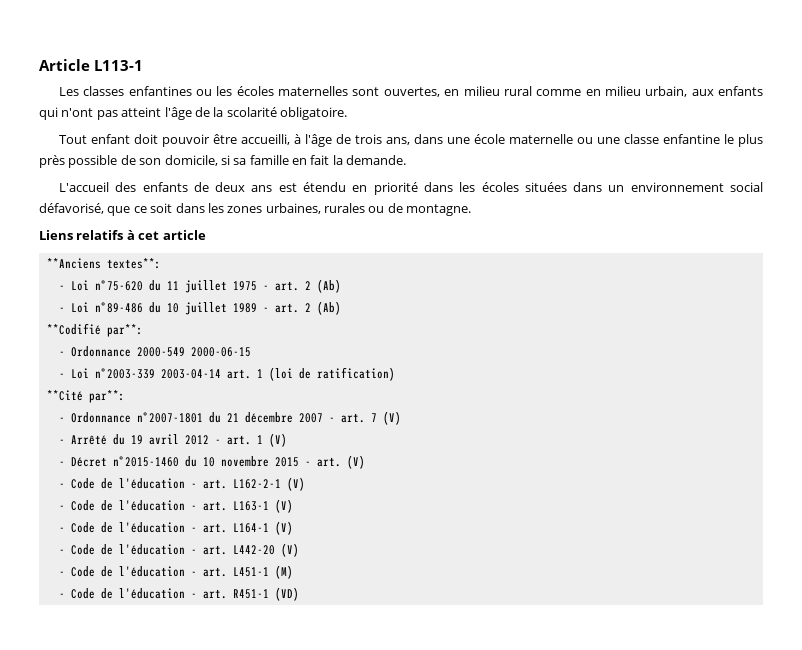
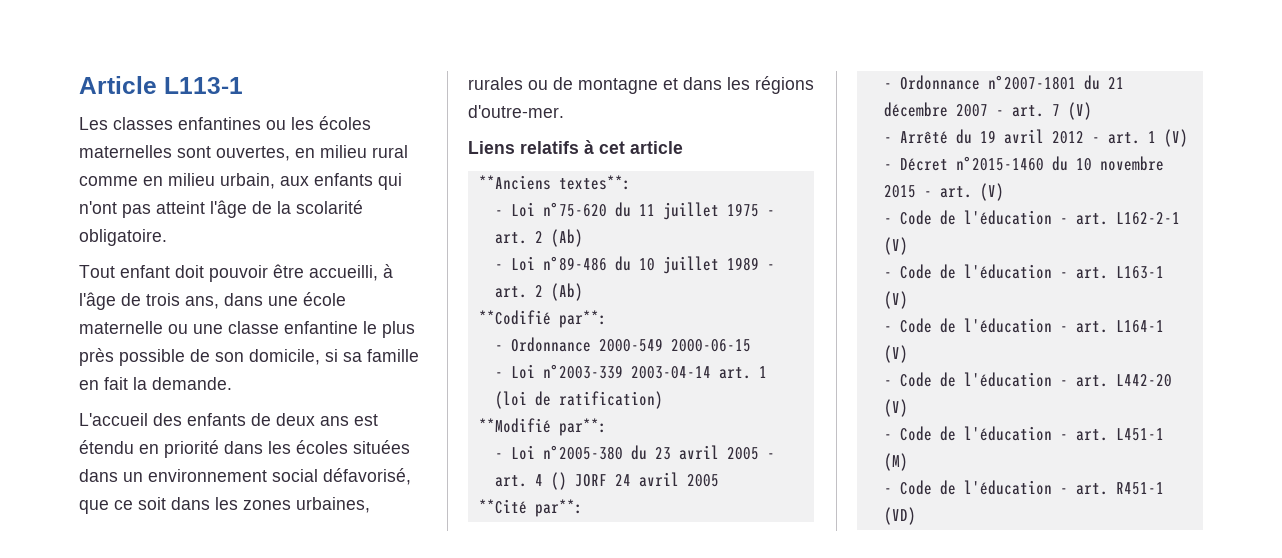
- L'accueil des enfants de deux ans est étendu en priorité dans les écoles situées dans un environnement social défavorisé, que ce soit dans les zones urbaines, rurales ou de montagne.
+ L'accueil des enfants de deux ans est étendu en priorité dans les écoles situées dans un environnement social défavorisé, que ce soit dans les zones urbaines, rurales ou de montagne et dans les régions d'outre-mer.
+ **Modifié par**:
+ - Loi n°2005-380 du 23 avril 2005 - art. 4 () JORF 24 avril 2005

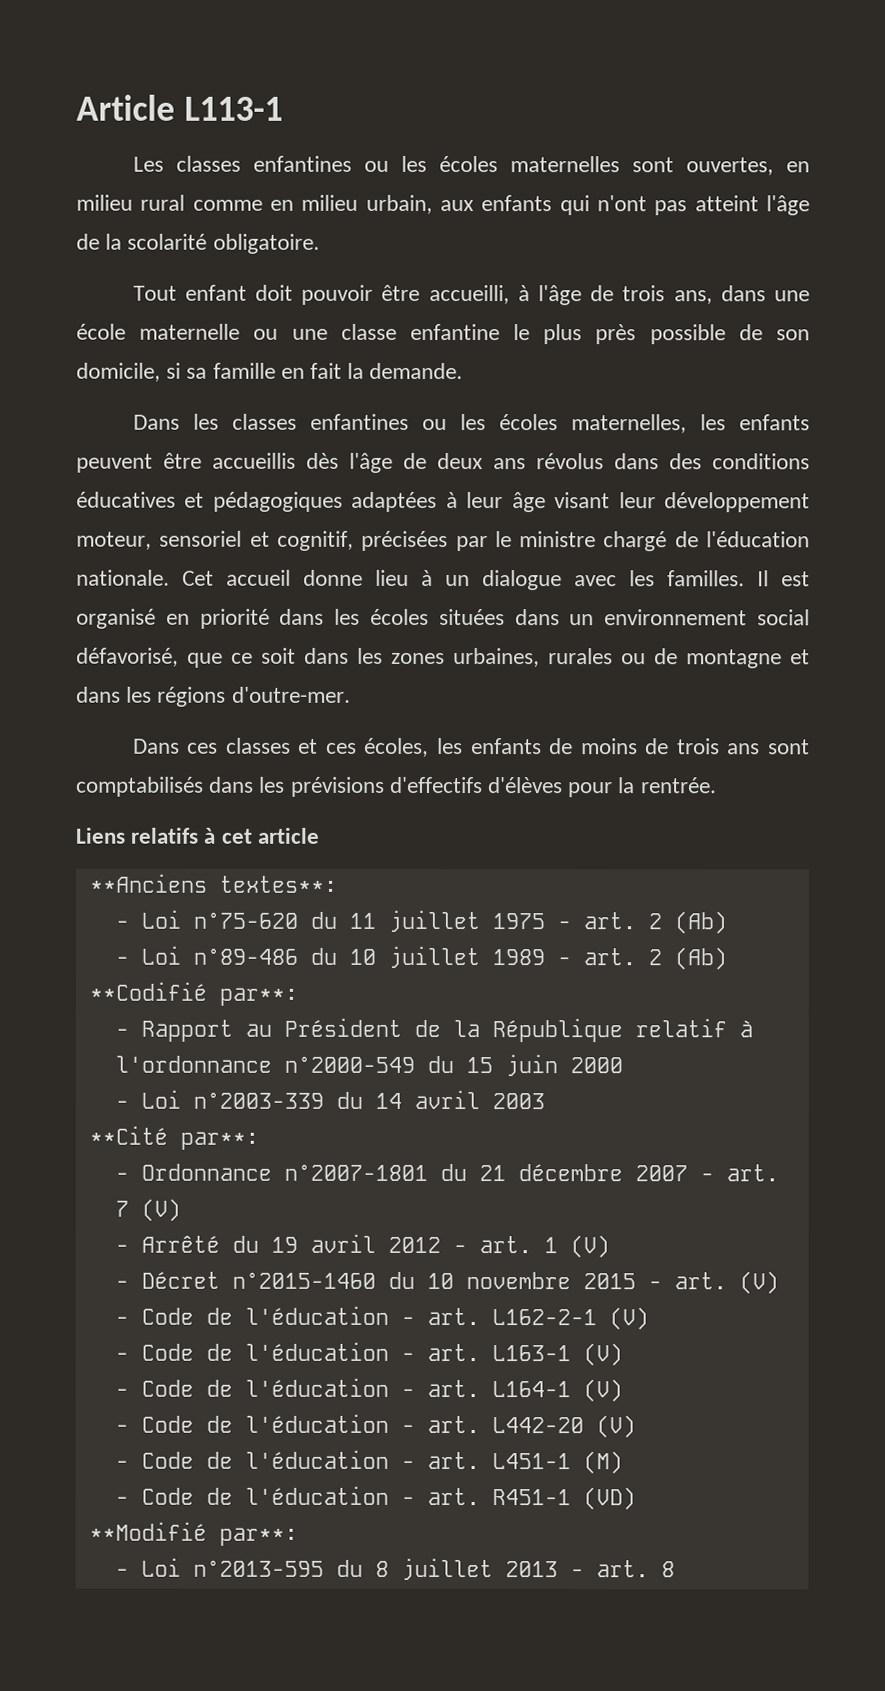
- L'accueil des enfants de deux ans est étendu en priorité dans les écoles situées dans un environnement social défavorisé, que ce soit dans les zones urbaines, rurales ou de montagne et dans les régions d'outre-mer.
+ Dans les classes enfantines ou les écoles maternelles, les enfants peuvent être accueillis dès l'âge de deux ans révolus dans des conditions éducatives et pédagogiques adaptées à leur âge visant leur développement moteur, sensoriel et cognitif, précisées par le ministre chargé de l'éducation nationale. Cet accueil donne lieu à un dialogue avec les familles. Il est organisé en priorité dans les écoles situées dans un environnement social défavorisé, que ce soit dans les zones urbaines, rurales ou de montagne et dans les régions d'outre-mer.
+ Dans ces classes et ces écoles, les enfants de moins de trois ans sont comptabilisés dans les prévisions d'effectifs d'élèves pour la rentrée.
- - Ordonnance 2000-549 2000-06-15
- - Loi n°2003-339 2003-04-14 art. 1 (loi de ratification)
- **Modifié par**:
- - Loi n°2005-380 du 23 avril 2005 - art. 4 () JORF 24 avril 2005
+ - Rapport au Président de la République relatif à l'ordonnance n°2000-549 du 15 juin 2000
+ - Loi n°2003-339 du 14 avril 2003
+ **Modifié par**:
+ - Loi n°2013-595 du 8 juillet 2013 - art. 8

